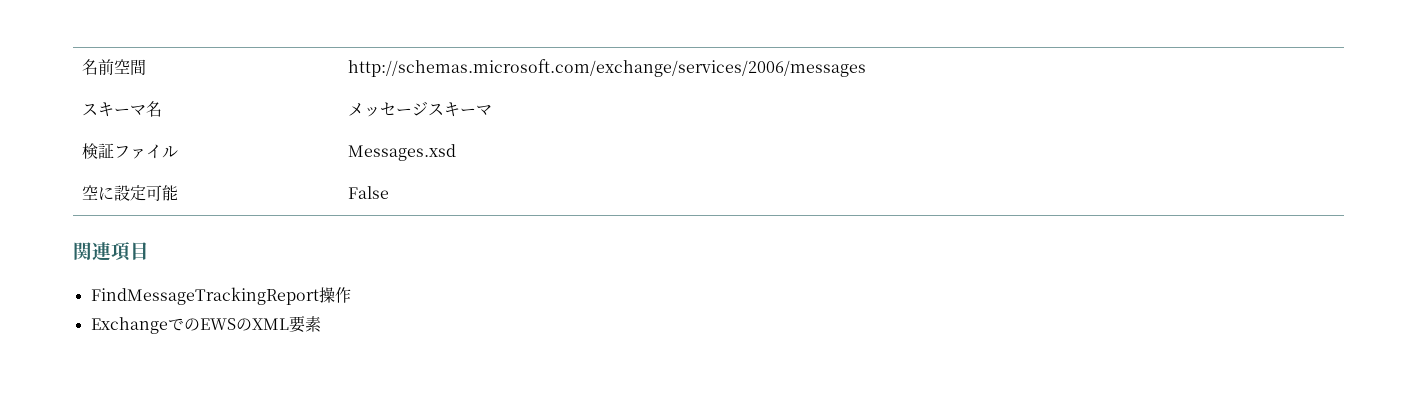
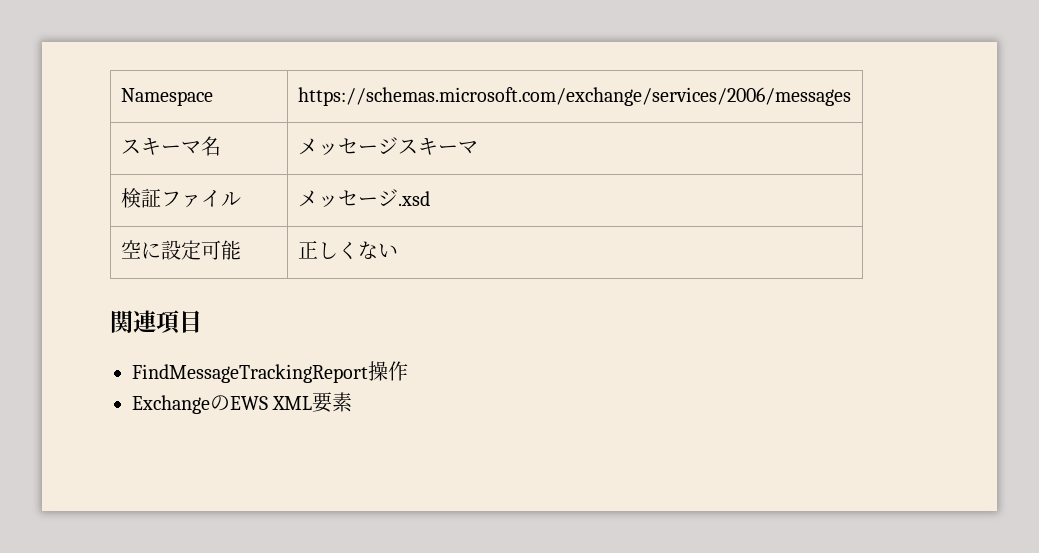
- 名前空間 | http://schemas.microsoft.com/exchange/services/2006/messages
+ Namespace | https://schemas.microsoft.com/exchange/services/2006/messages
- 検証ファイル | Messages.xsd
+ 検証ファイル | メッセージ.xsd
- 空に設定可能 | False
+ 空に設定可能 | 正しくない
- ExchangeでのEWSのXML要素
+ ExchangeのEWS XML要素

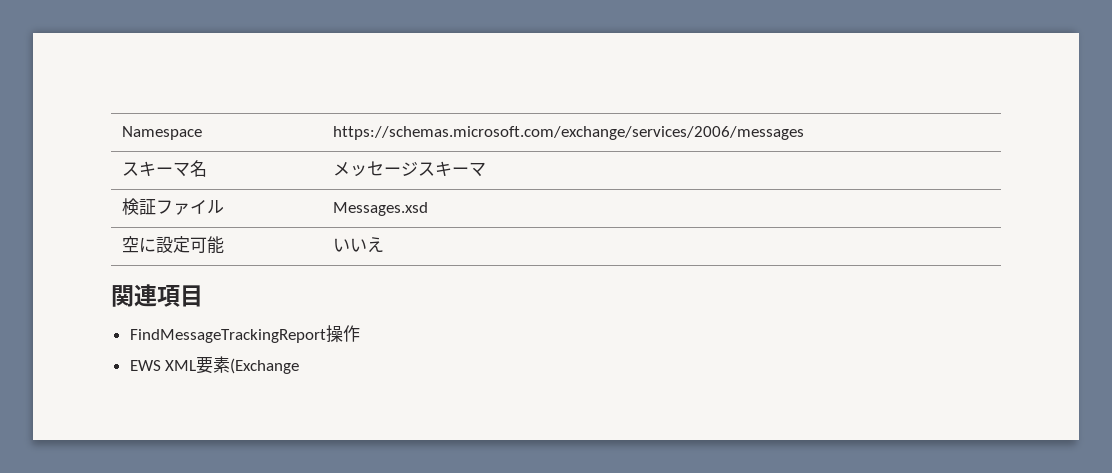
- 検証ファイル | メッセージ.xsd
+ 検証ファイル | Messages.xsd
- 空に設定可能 | 正しくない
+ 空に設定可能 | いいえ
- ExchangeのEWS XML要素
+ EWS XML要素(Exchange

